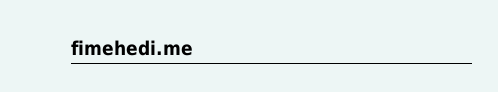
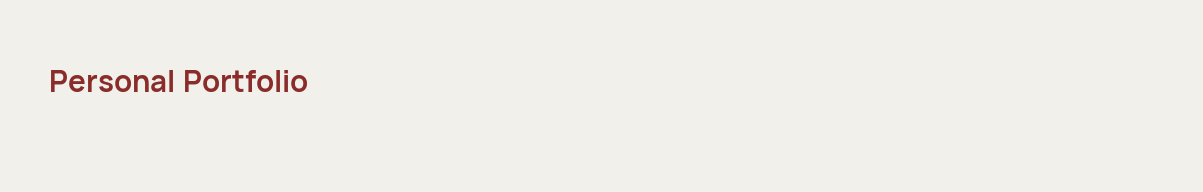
- fimehedi.me
+ Personal Portfolio

